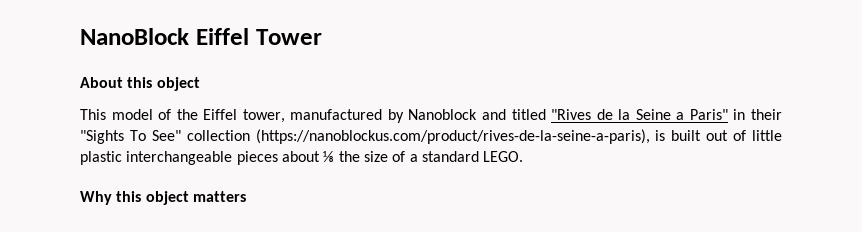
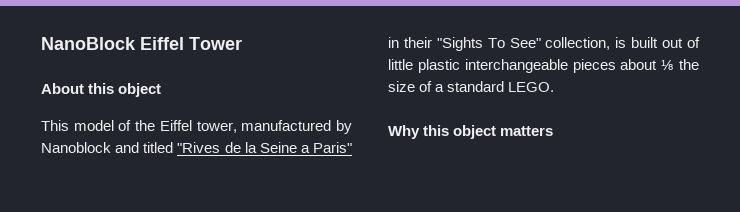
- This model of the Eiffel tower, manufactured by Nanoblock and titled "Rives de la Seine a Paris" in their "Sights To See" collection (https://nanoblockus.com/product/rives-de-la-seine-a-paris), is built out of little plastic interchangeable pieces about ⅛ the size of a standard LEGO.
+ This model of the Eiffel tower, manufactured by Nanoblock and titled "Rives de la Seine a Paris" in their "Sights To See" collection, is built out of little plastic interchangeable pieces about ⅛ the size of a standard LEGO.

